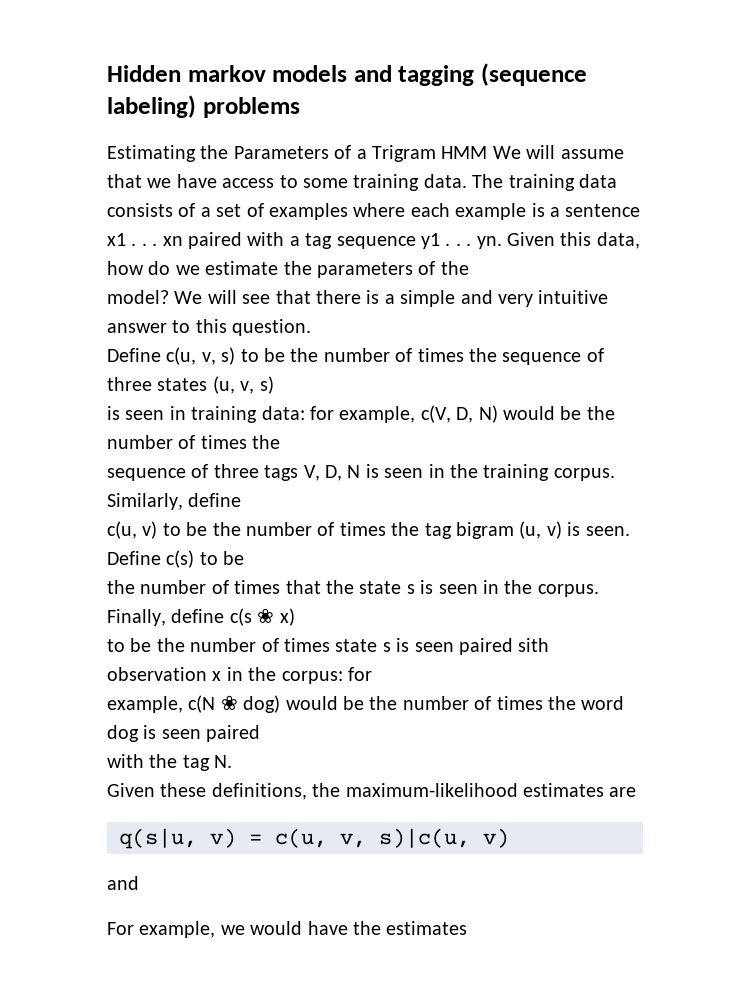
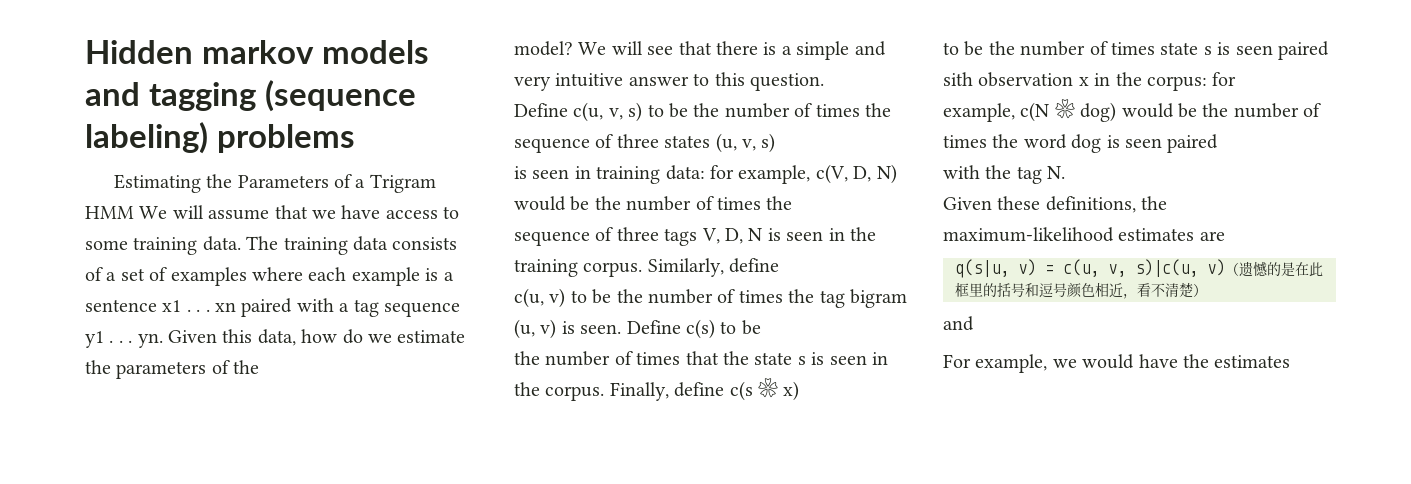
- q(s|u, v) = c(u, v, s)|c(u, v)
+ q(s|u, v) = c(u, v, s)|c(u, v)（遗憾的是在此框里的括号和逗号颜色相近，看不清楚）

